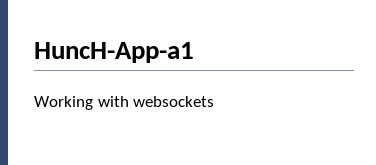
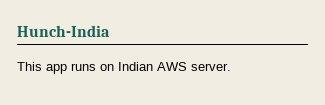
- HuncH-App-a1
- Working with websockets
+ Hunch-India
+ This app runs on Indian AWS server.

